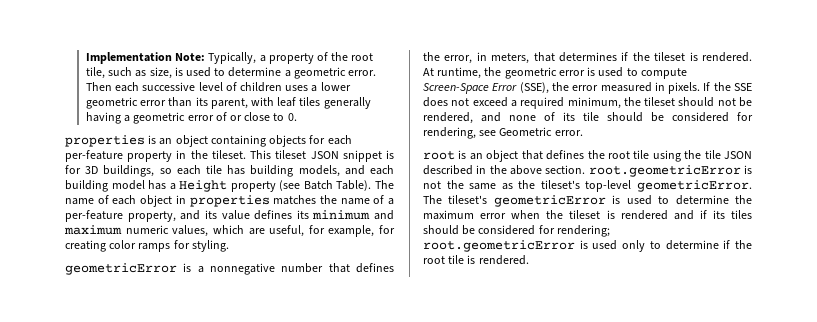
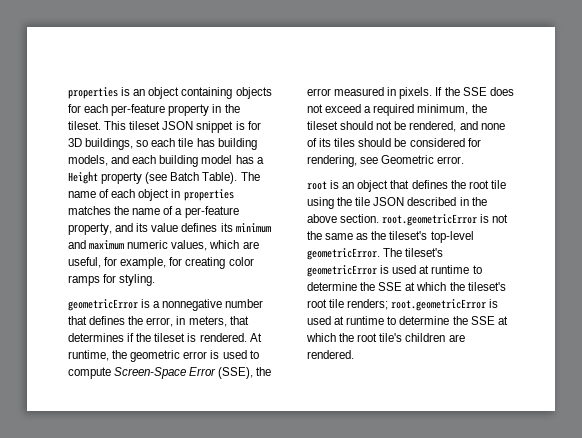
- Implementation Note: Typically, a property of the root tile, such as size, is used to determine a geometric error. Then each successive level of children uses a lower geometric error than its parent, with leaf tiles generally having a geometric error of or close to 0.
- If the SSE does not exceed a required minimum, the tileset should not be rendered, and none of its tile should be considered for rendering, see Geometric error.
+ If the SSE does not exceed a required minimum, the tileset should not be rendered, and none of its tiles should be considered for rendering, see Geometric error.
- The tileset's geometricError is used to determine the maximum error when the tileset is rendered and if its tiles should be considered for rendering; root.geometricError is used only to determine if the root tile is rendered.
+ The tileset's geometricError is used at runtime to determine the SSE at which the tileset's root tile renders; root.geometricError is used at runtime to determine the SSE at which the root tile's children are rendered.

